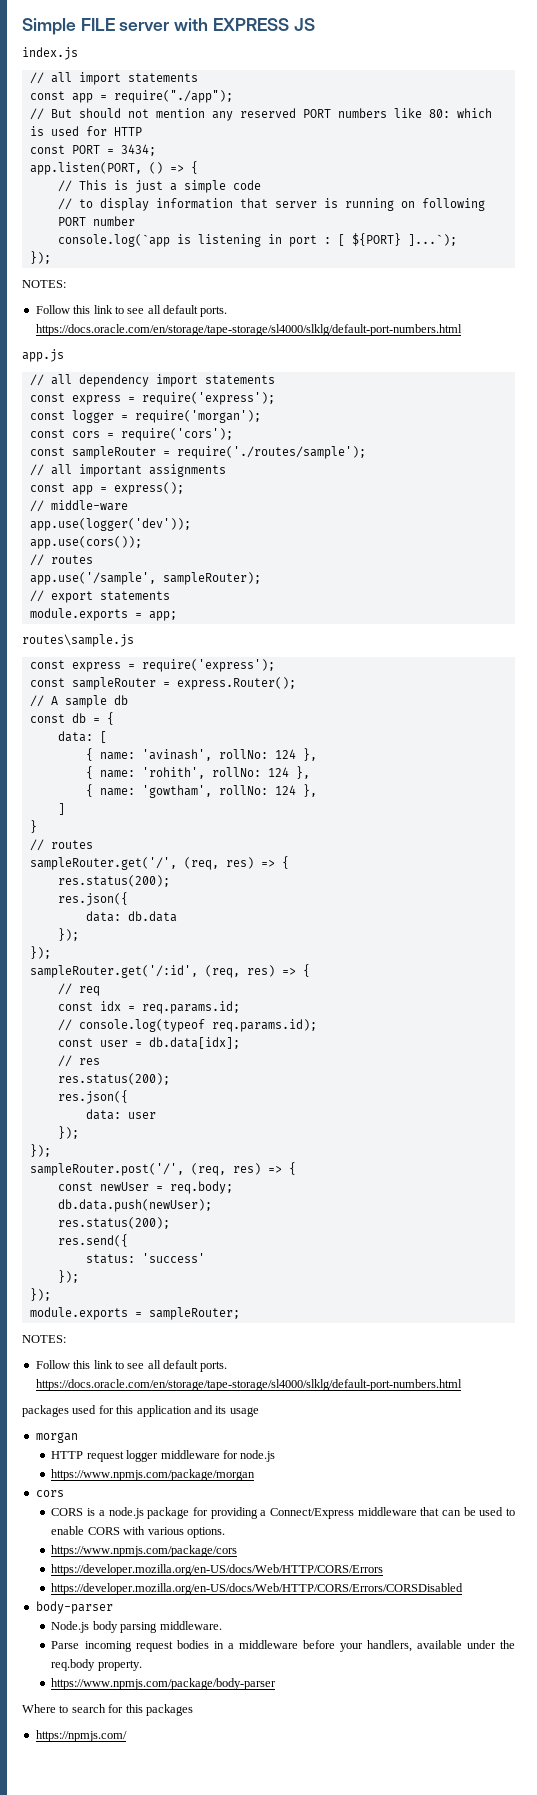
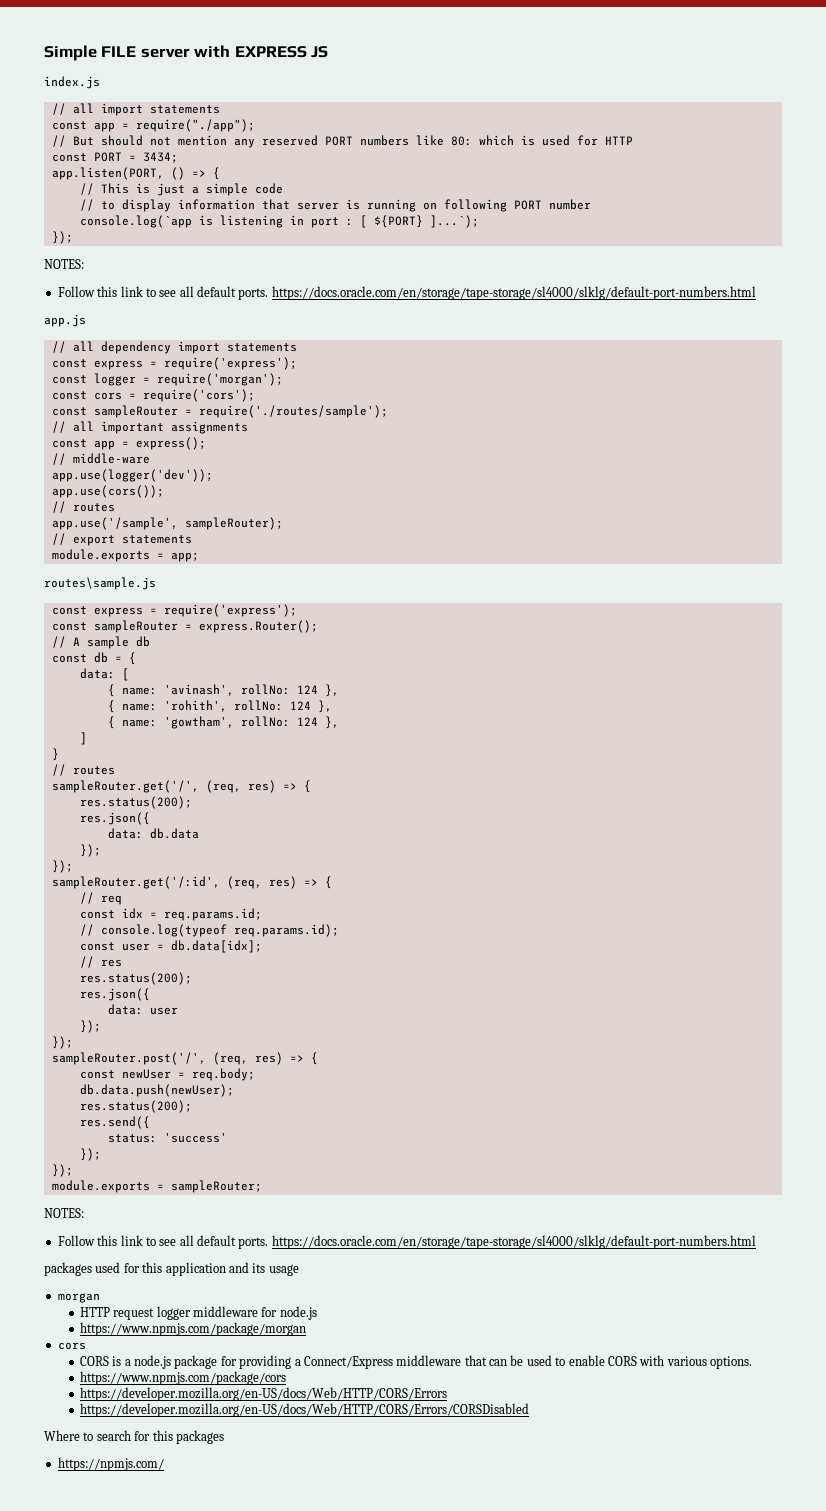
- body-parser
- Node.js body parsing middleware.
- Parse incoming request bodies in a middleware before your handlers, available under the req.body property.
- https://www.npmjs.com/package/body-parser

